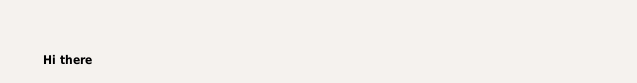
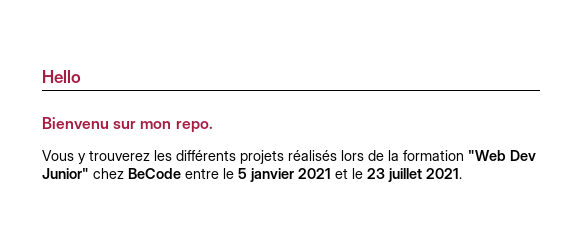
- Hi there
+ Hello
+ Bienvenu sur mon repo.
+ Vous y trouverez les différents projets réalisés lors de la formation "Web Dev Junior" chez BeCode entre le 5 janvier 2021 et le 23 juillet 2021.

